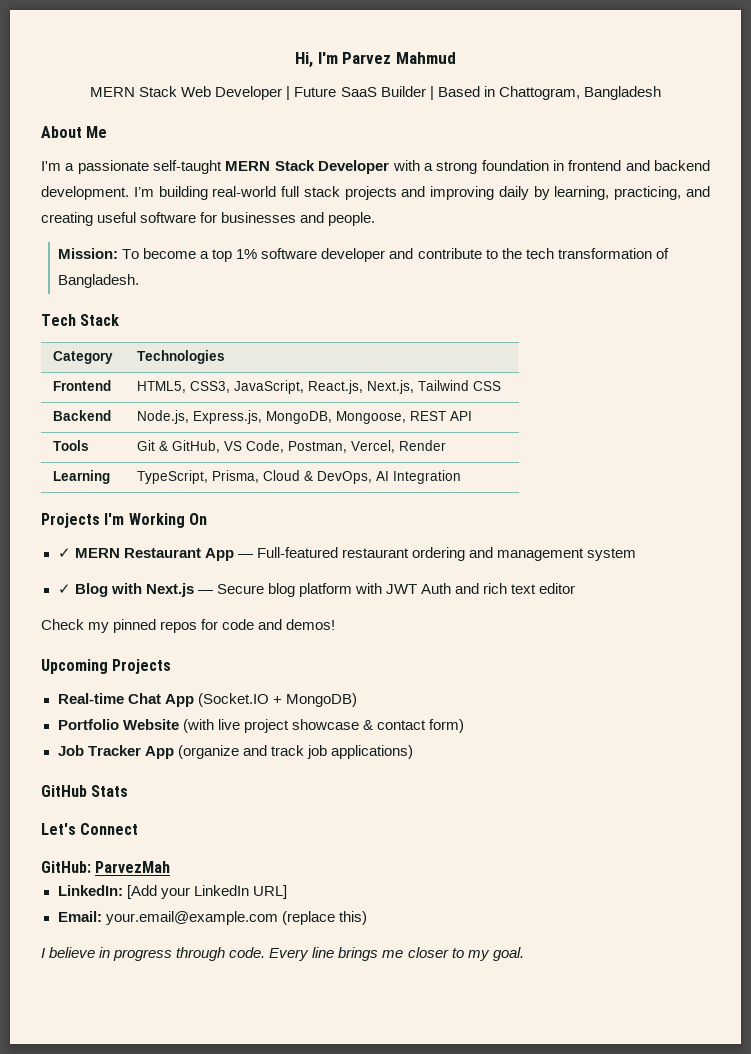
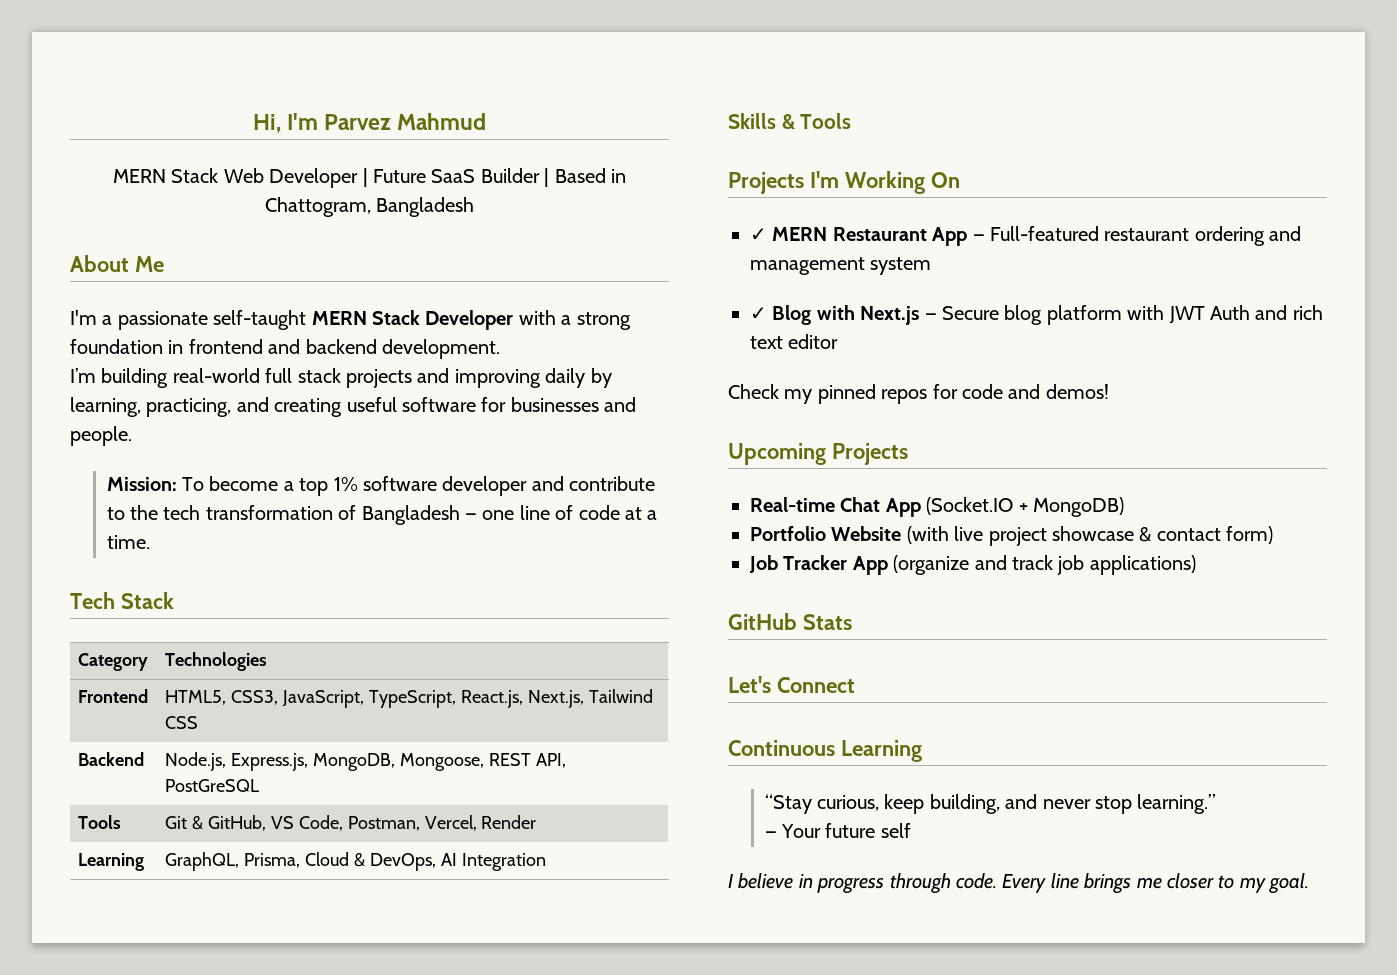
- I'm a passionate self-taught MERN Stack Developer with a strong foundation in frontend and backend development. I’m building real-world full stack projects and improving daily by learning, practicing, and creating useful software for businesses and people.
+ I'm a passionate self-taught MERN Stack Developer with a strong foundation in frontend and backend development.
+ I’m building real-world full stack projects and improving daily by learning, practicing, and creating useful software for businesses and people.
- Mission: To become a top 1% software developer and contribute to the tech transformation of Bangladesh.
+ Mission: To become a top 1% software developer and contribute to the tech transformation of Bangladesh — one line of code at a time.
- Frontend | HTML5, CSS3, JavaScript, React.js, Next.js, Tailwind CSS
+ Frontend | HTML5, CSS3, JavaScript, TypeScript, React.js, Next.js, Tailwind CSS
- Backend | Node.js, Express.js, MongoDB, Mongoose, REST API
+ Backend | Node.js, Express.js, MongoDB, Mongoose, REST API, PostGreSQL
- Learning | TypeScript, Prisma, Cloud & DevOps, AI Integration
+ Learning | GraphQL, Prisma, Cloud & DevOps, AI Integration
+ Skills & Tools
- GitHub: ParvezMah
- LinkedIn: [Add your LinkedIn URL]
- Email: your.email@example.com (replace this)
+ Continuous Learning
+ “Stay curious, keep building, and never stop learning.”
+ — Your future self

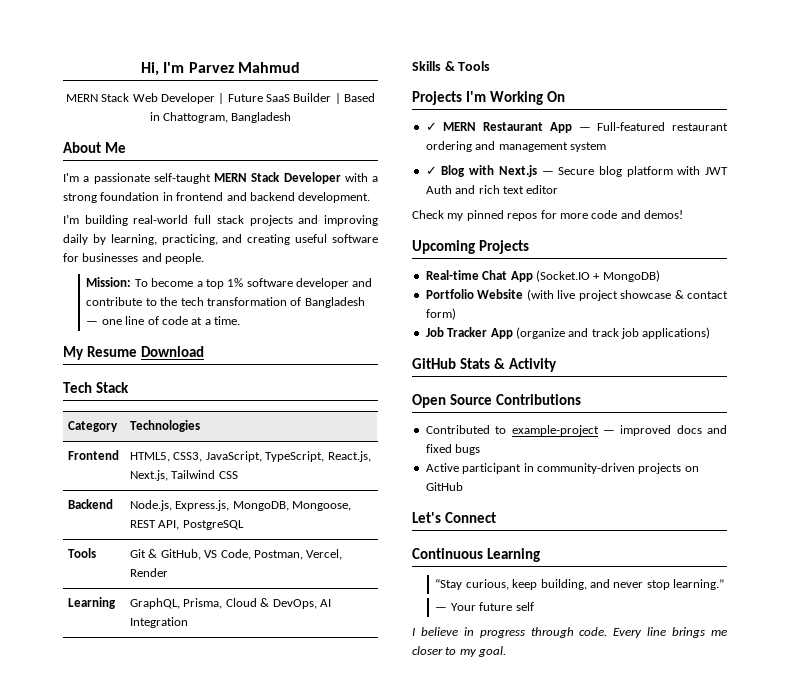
+ My Resume Download
- Backend | Node.js, Express.js, MongoDB, Mongoose, REST API, PostGreSQL
+ Backend | Node.js, Express.js, MongoDB, Mongoose, REST API, PostgreSQL
- Check my pinned repos for code and demos!
+ Check my pinned repos for more code and demos!
- GitHub Stats
+ GitHub Stats & Activity
+ Open Source Contributions
+ Contributed to example-project — improved docs and fixed bugs
+ Active participant in community-driven projects on GitHub

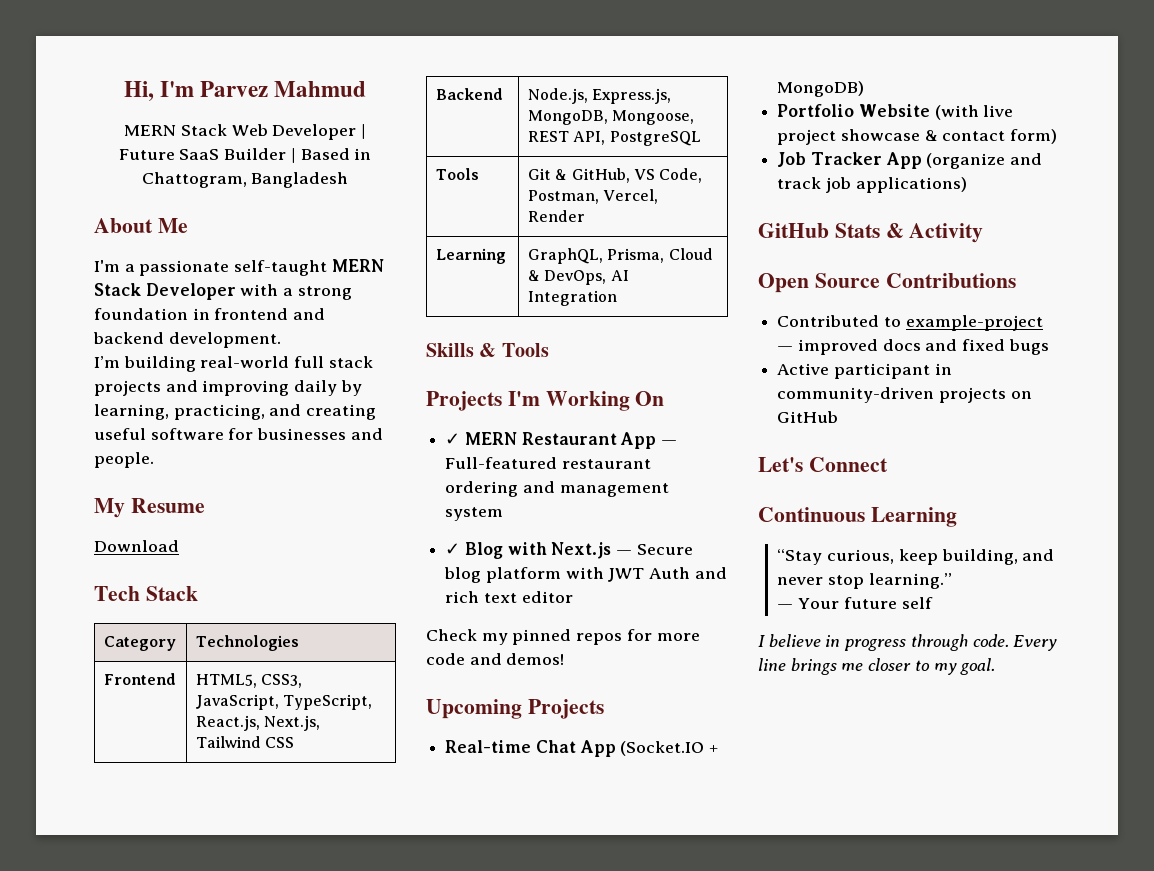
- Mission: To become a top 1% software developer and contribute to the tech transformation of Bangladesh — one line of code at a time.
- My Resume Download
+ My Resume
+ Download

